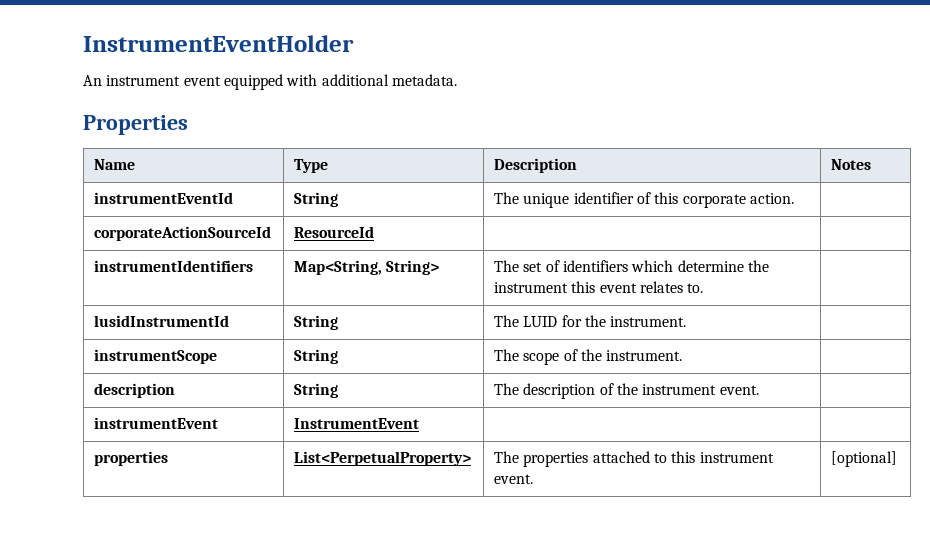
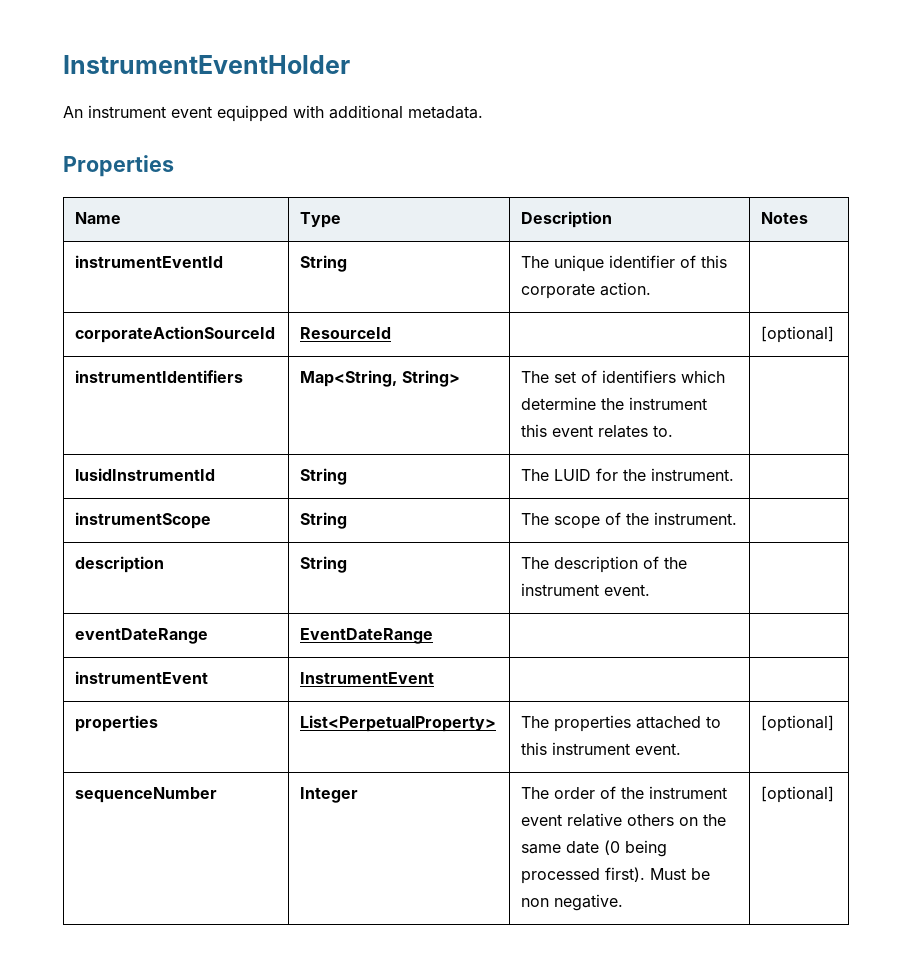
- corporateActionSourceId | ResourceId | |
+ corporateActionSourceId | ResourceId | | [optional]
+ eventDateRange | EventDateRange | |
+ sequenceNumber | Integer | The order of the instrument event relative others on the same date (0 being processed first). Must be non negative. | [optional]

